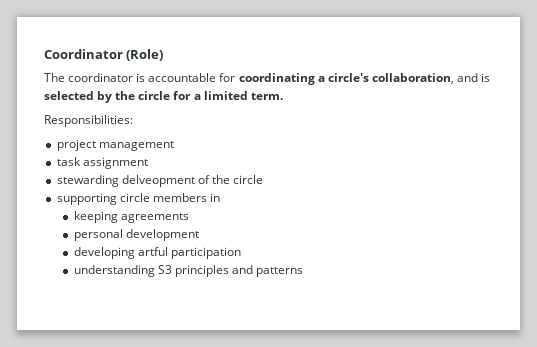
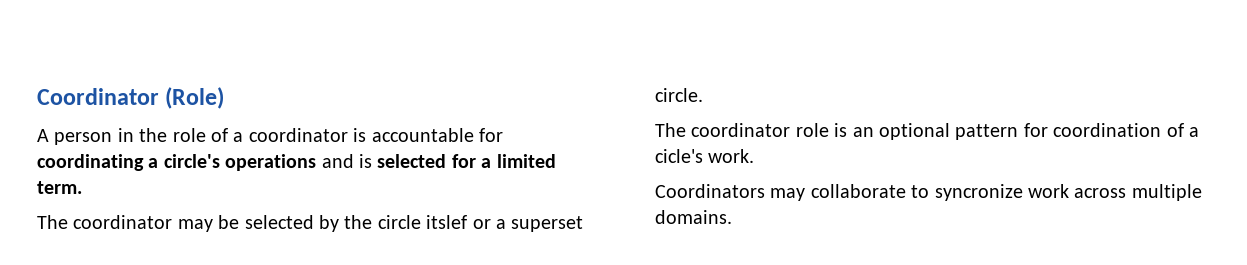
- The coordinator is accountable for coordinating a circle's collaboration, and is selected by the circle for a limited term.
+ A person in the role of a coordinator is accountable for coordinating a circle's operations and is selected for a limited term.
- Responsibilities:
- project management
- task assignment
- stewarding delveopment of the circle
- supporting circle members in
- keeping agreements
- personal development
- developing artful participation
- understanding S3 principles and patterns
+ The coordinator may be selected by the circle itslef or a superset circle.
+ The coordinator role is an optional pattern for coordination of a cicle's work.
+ Coordinators may collaborate to syncronize work across multiple domains.

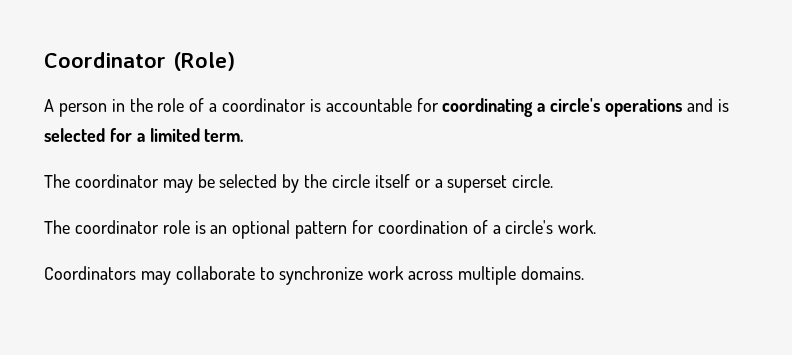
- The coordinator may be selected by the circle itslef or a superset circle.
+ The coordinator may be selected by the circle itself or a superset circle.
- The coordinator role is an optional pattern for coordination of a cicle's work.
+ The coordinator role is an optional pattern for coordination of a circle's work.
- Coordinators may collaborate to syncronize work across multiple domains.
+ Coordinators may collaborate to synchronize work across multiple domains.

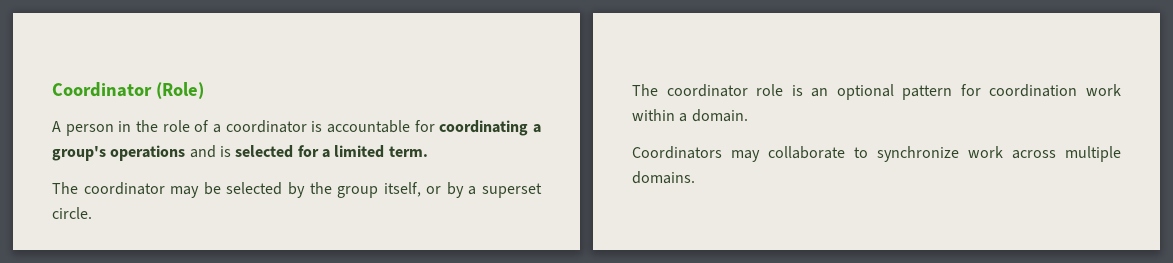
- A person in the role of a coordinator is accountable for coordinating a circle's operations and is selected for a limited term.
+ A person in the role of a coordinator is accountable for coordinating a group's operations and is selected for a limited term.
- The coordinator may be selected by the circle itself or a superset circle.
+ The coordinator may be selected by the group itself, or by a superset circle.
- The coordinator role is an optional pattern for coordination of a circle's work.
+ The coordinator role is an optional pattern for coordination work within a domain.

